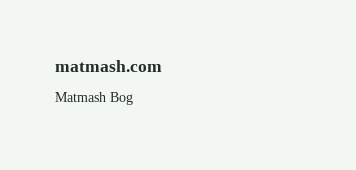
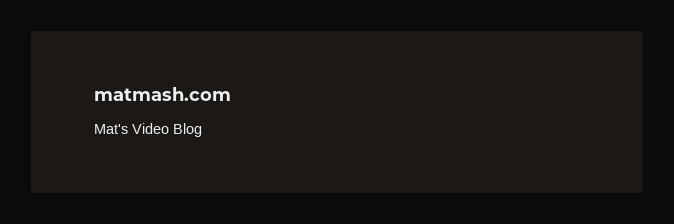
- Matmash Bog
+ Mat's Video Blog

